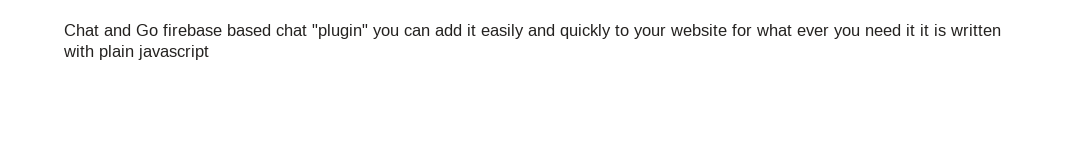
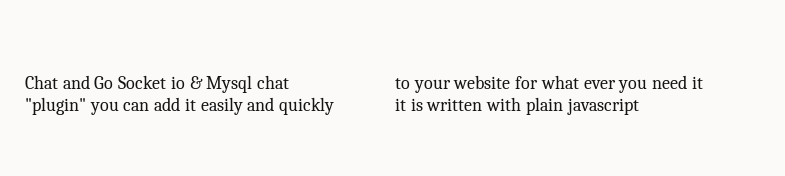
- Chat and Go firebase based chat "plugin" you can add it easily and quickly to your website for what ever you need it it is written with plain javascript
+ Chat and Go Socket io & Mysql chat "plugin" you can add it easily and quickly to your website for what ever you need it it is written with plain javascript

